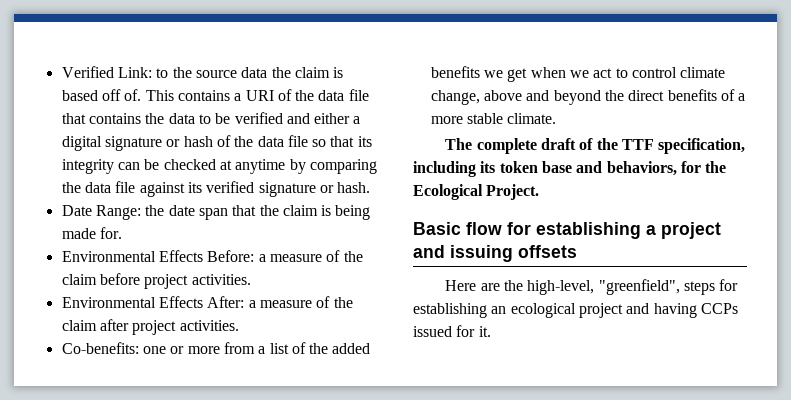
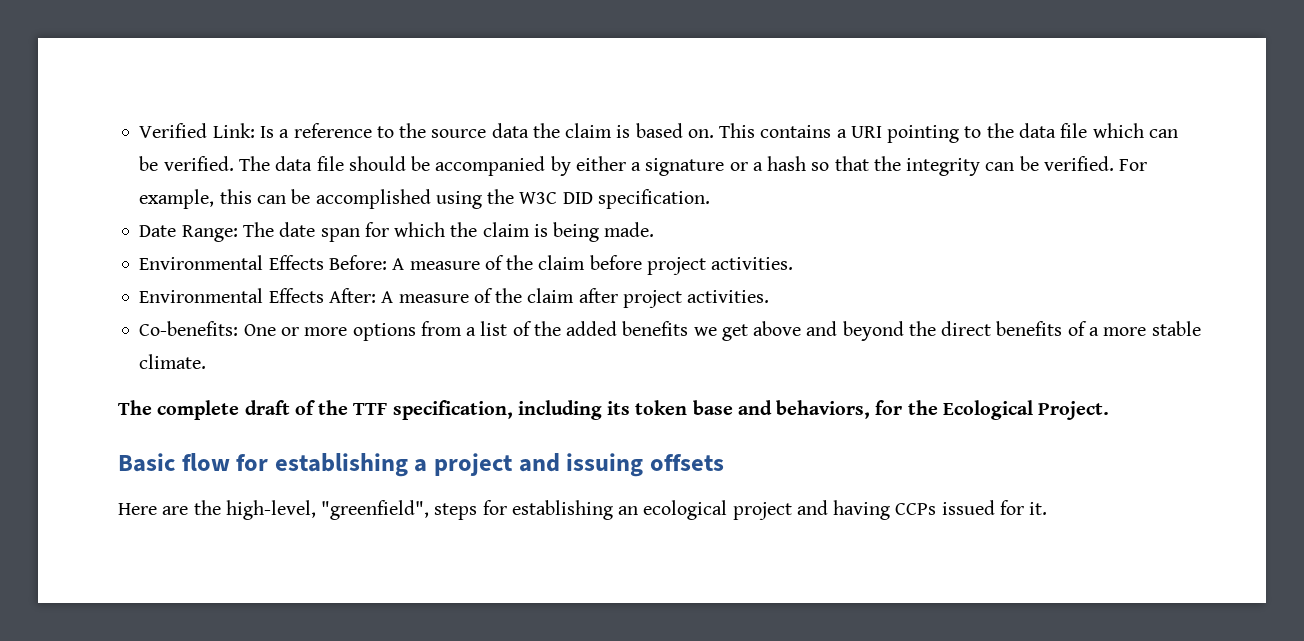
- Verified Link: to the source data the claim is based off of.
+ Verified Link: Is a reference to the source data the claim is based on.
- This contains a URI of the data file that contains the data to be verified and either a digital signature or hash of the data file so that its integrity can be checked at anytime by comparing the data file against its verified signature or hash.
+ This contains a URI pointing to the data file which can be verified. The data file should be accompanied by either a signature or a hash so that the integrity can be verified. For example, this can be accomplished using the W3C DID specification.
- Date Range: the date span that the claim is being made for.
+ Date Range: The date span for which the claim is being made.
- Environmental Effects Before: a measure of the claim before project activities.
+ Environmental Effects Before: A measure of the claim before project activities.
- Environmental Effects After: a measure of the claim after project activities.
+ Environmental Effects After: A measure of the claim after project activities.
- Co-benefits: one or more from a list of the added benefits we get when we act to control climate change, above and beyond the direct benefits of a more stable climate.
+ Co-benefits: One or more options from a list of the added benefits we get above and beyond the direct benefits of a more stable climate.

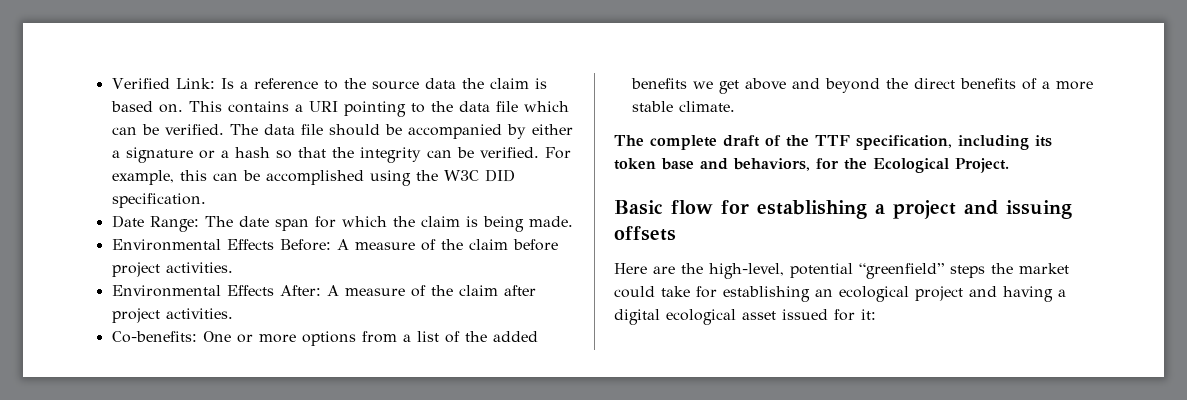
- Here are the high-level, "greenfield", steps for establishing an ecological project and having CCPs issued for it.
+ Here are the high-level, potential “greenfield” steps the market could take for establishing an ecological project and having a digital ecological asset issued for it:

